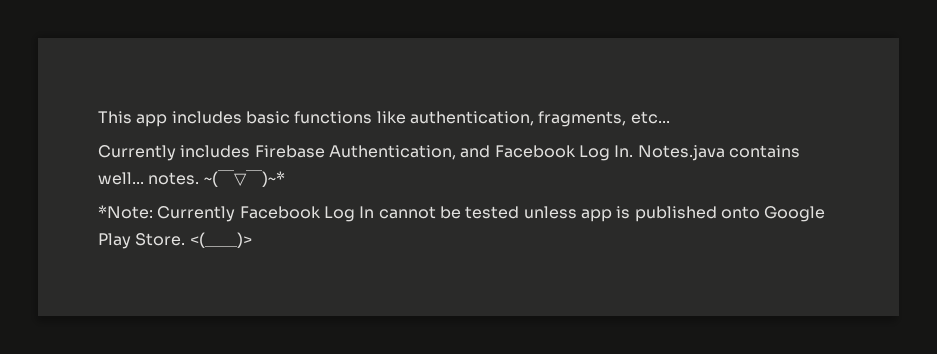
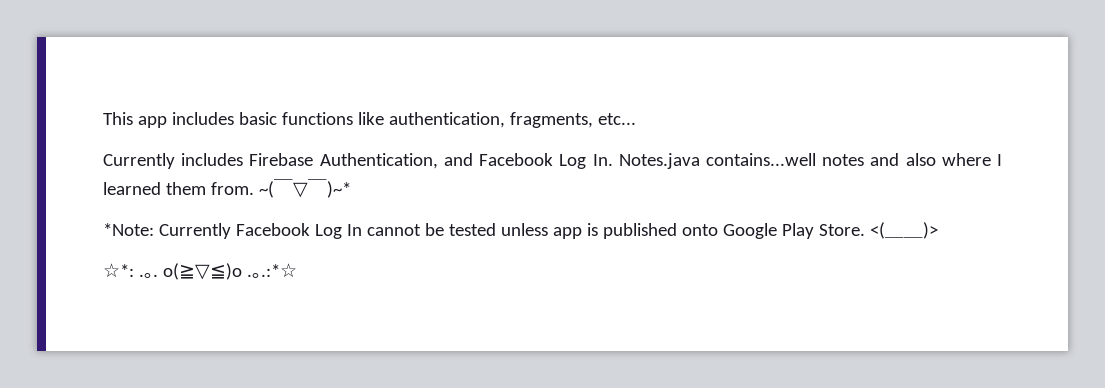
- Currently includes Firebase Authentication, and Facebook Log In. Notes.java contains well... notes.
+ Currently includes Firebase Authentication, and Facebook Log In. Notes.java contains...well notes and also where I learned them from.
+ ☆*: .｡. o(≧▽≦)o .｡.:*☆

